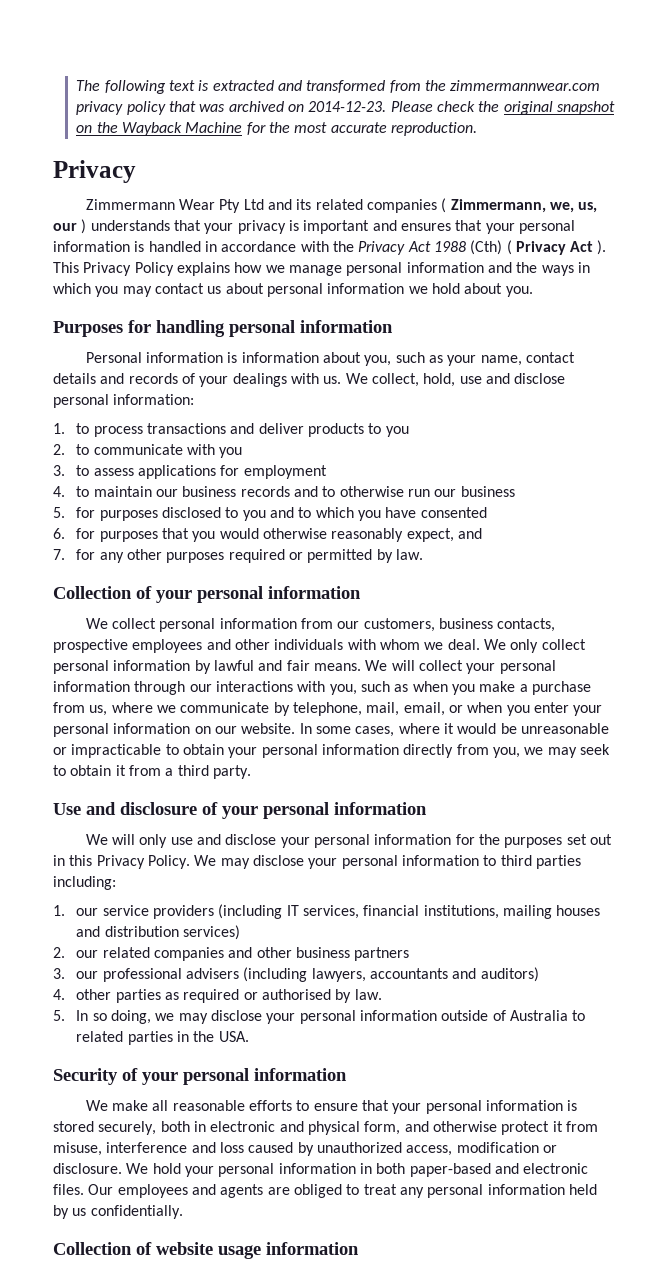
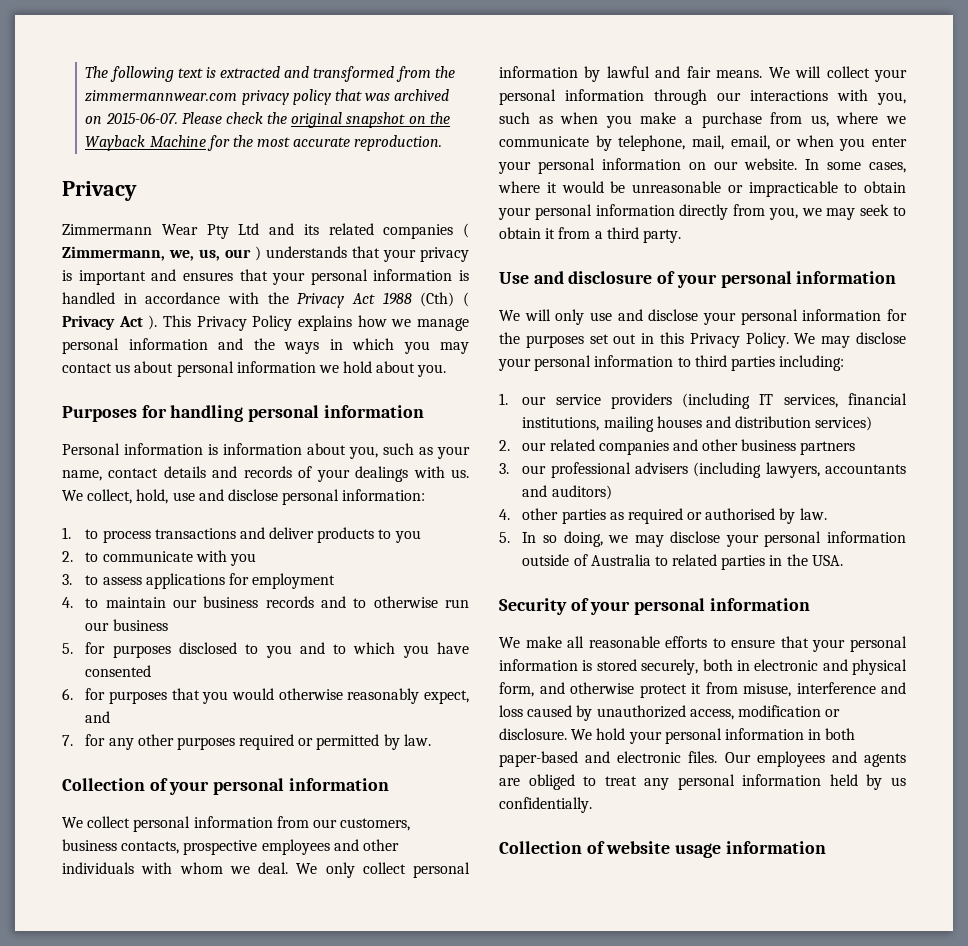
- The following text is extracted and transformed from the zimmermannwear.com privacy policy that was archived on 2014-12-23.
+ The following text is extracted and transformed from the zimmermannwear.com privacy policy that was archived on 2015-06-07.

